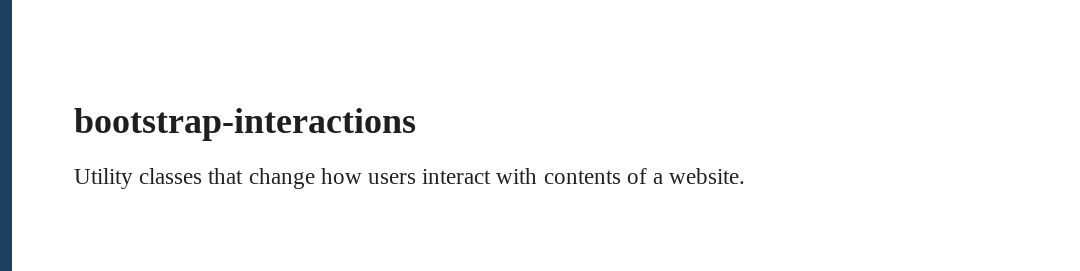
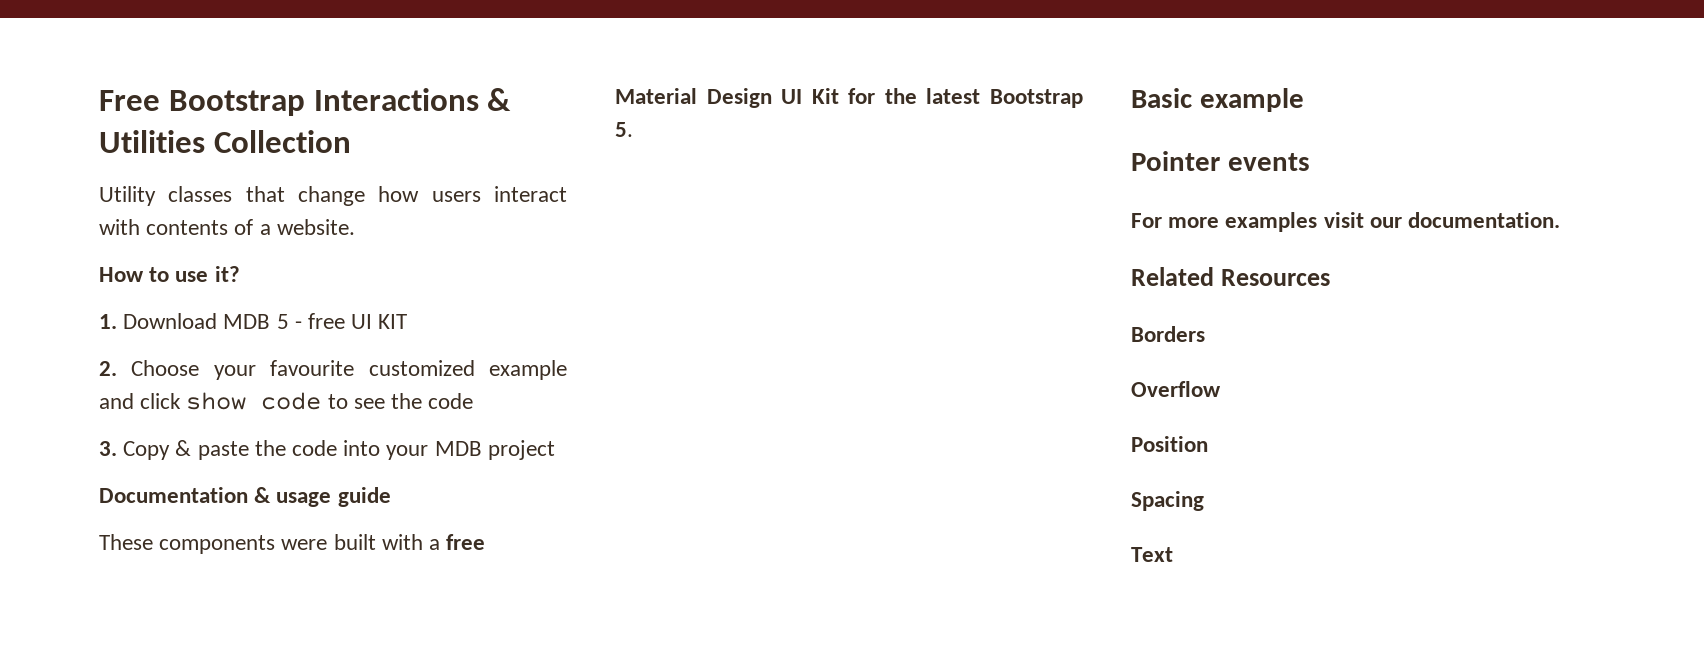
- bootstrap-interactions
+ Free Bootstrap Interactions & Utilities Collection
+ How to use it?
+ 1. Download MDB 5 - free UI KIT
+ 2. Choose your favourite customized example and click show code to see the code
+ 3. Copy & paste the code into your MDB project
+ Documentation & usage guide
+ These components were built with a free Material Design UI Kit for the latest Bootstrap 5.
+ Basic example
+ Pointer events
+ For more examples visit our documentation.
+ Related Resources
+ Borders
+ Overflow
+ Position
+ Spacing
+ Text

